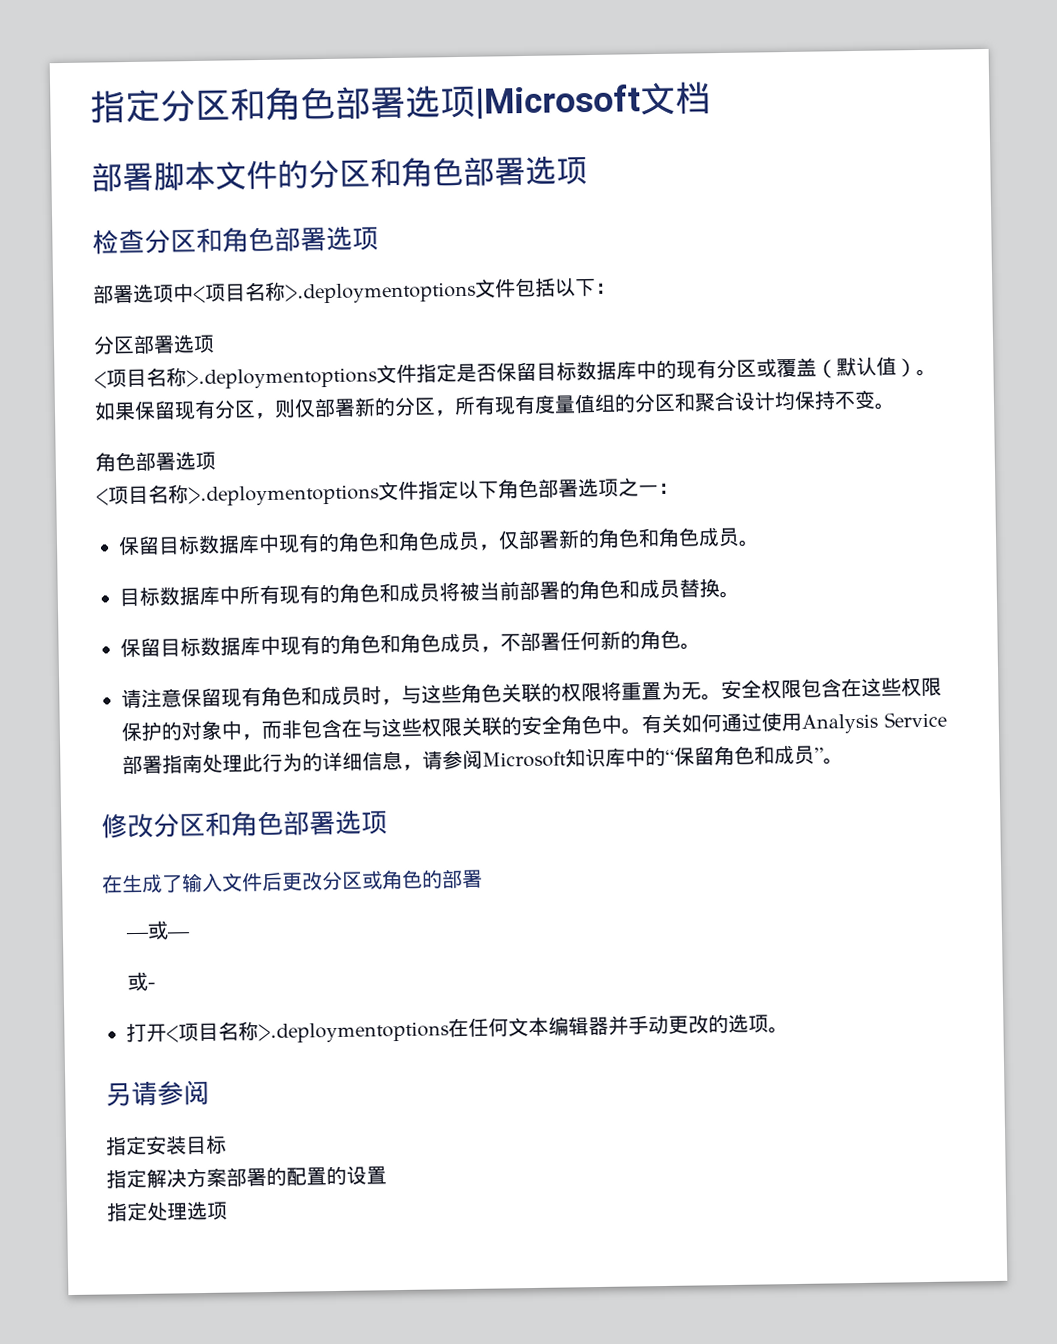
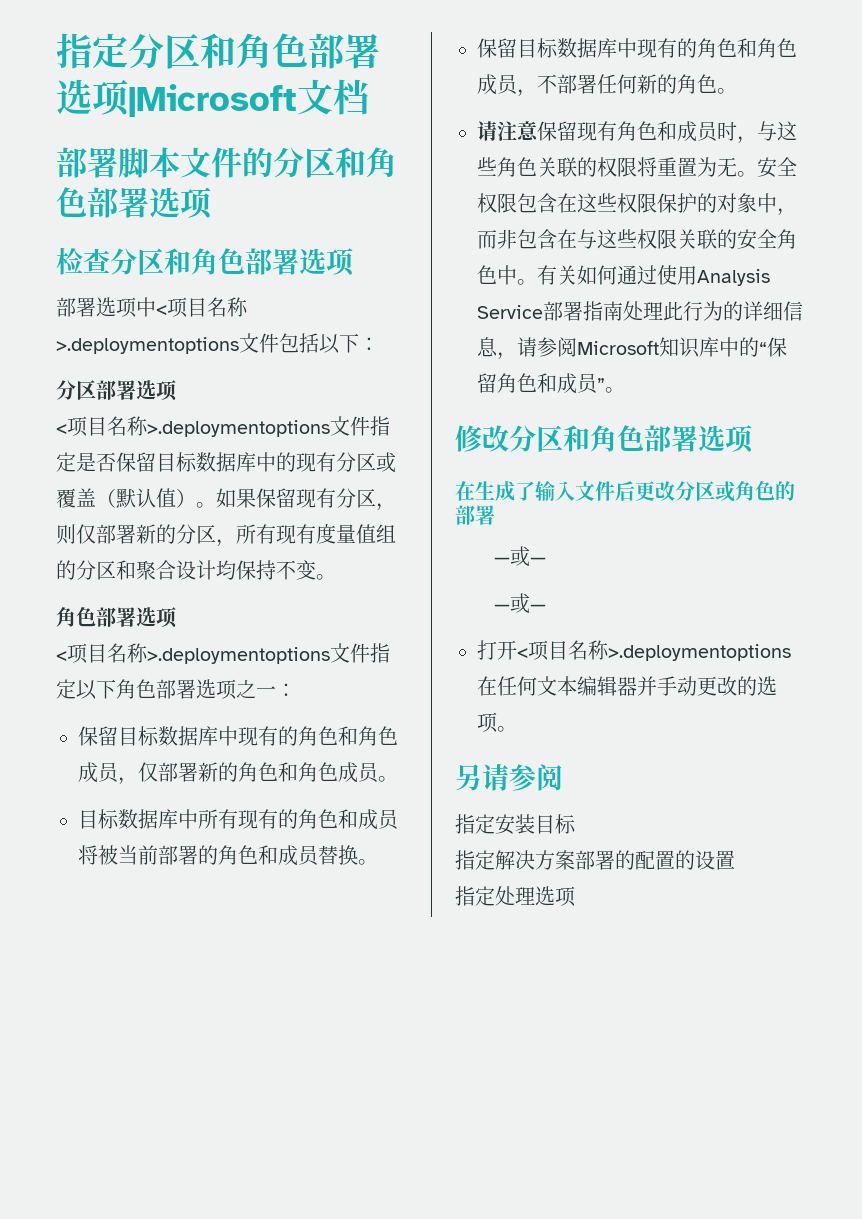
  在生成了输入文件后更改分区或角色的部署
  —或—
- 或-
+ —或—

